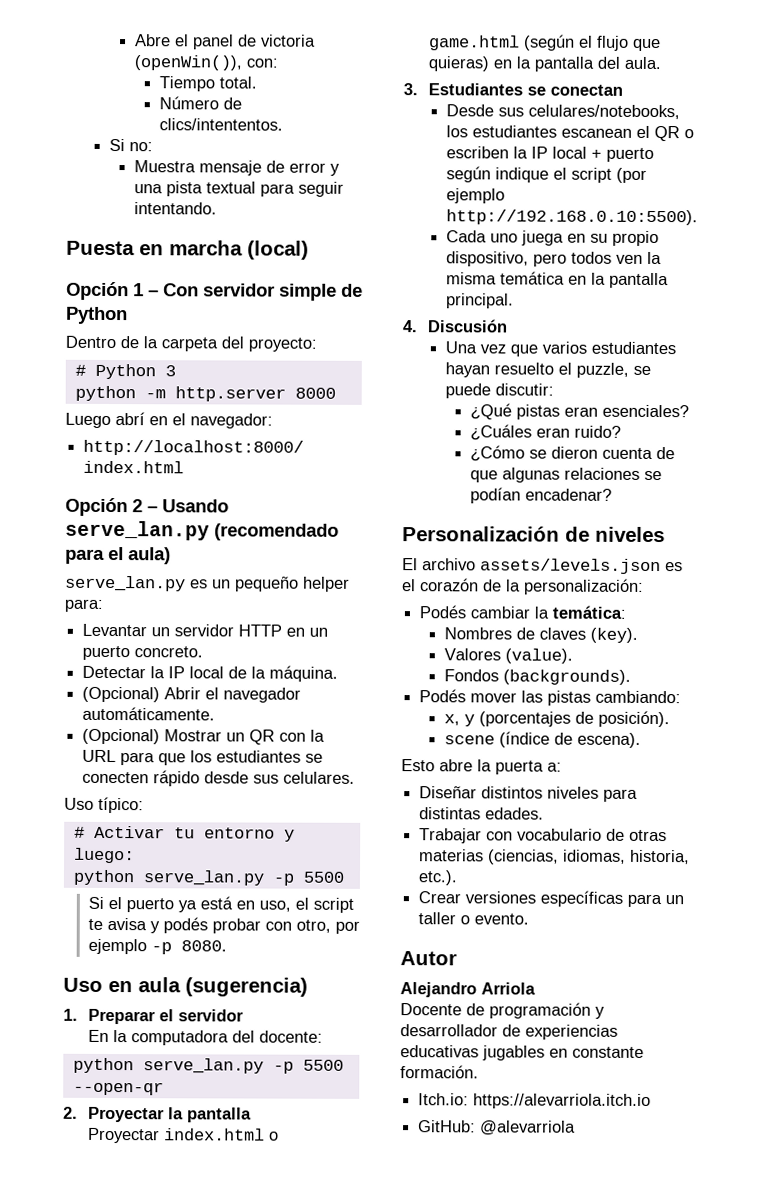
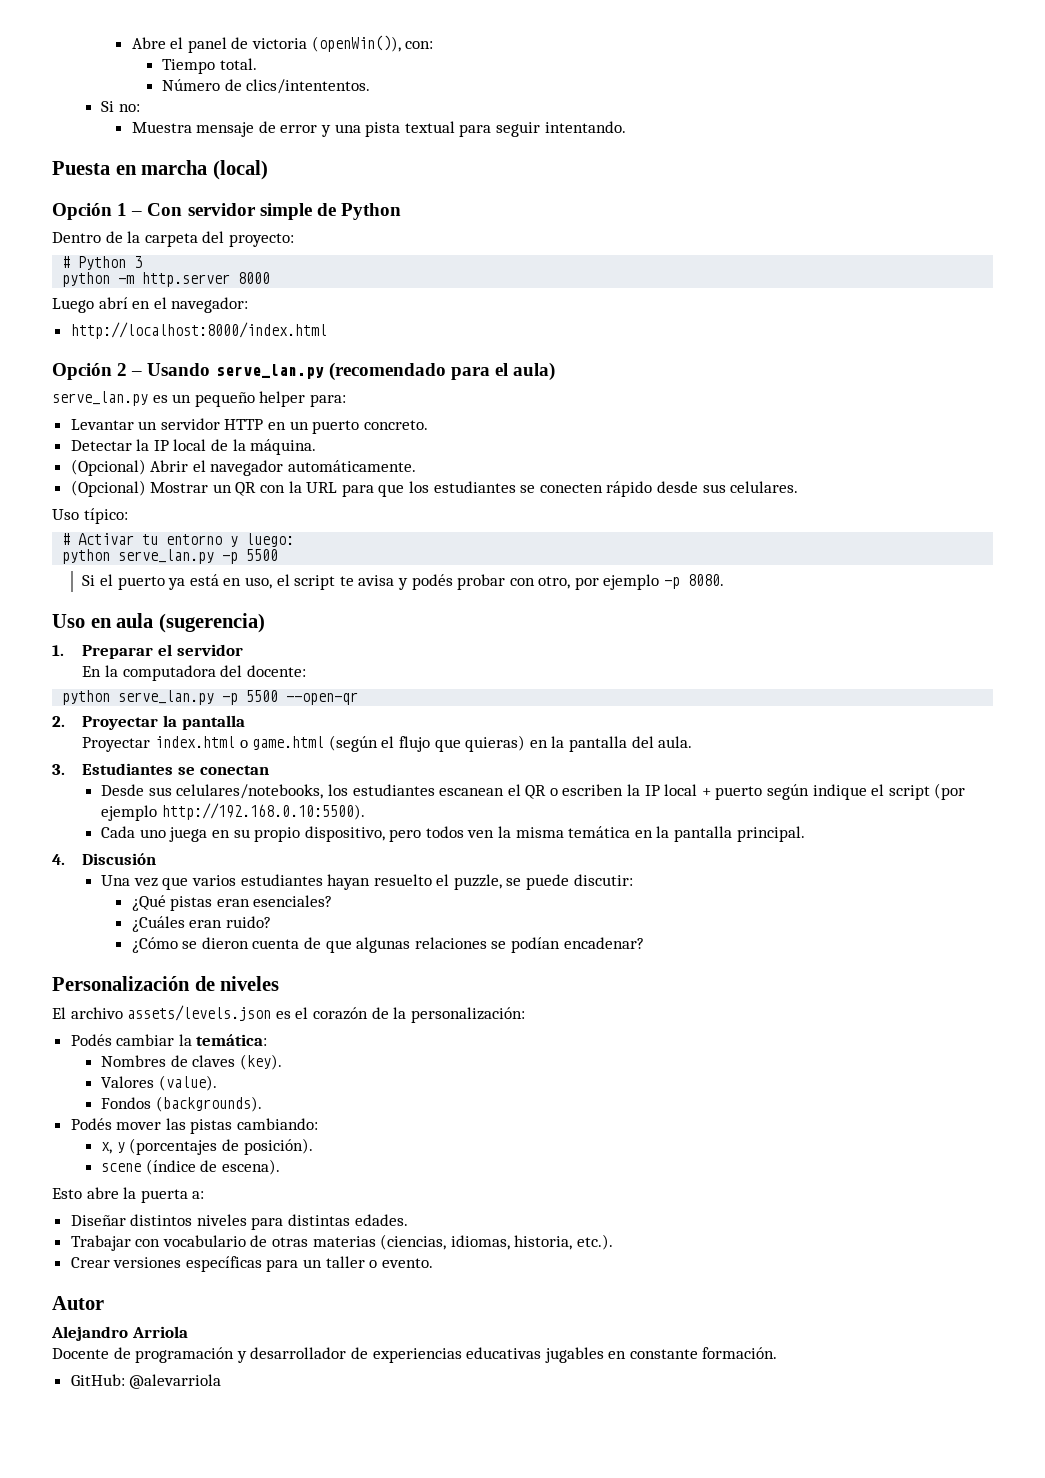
- Itch.io: https://alevarriola.itch.io

